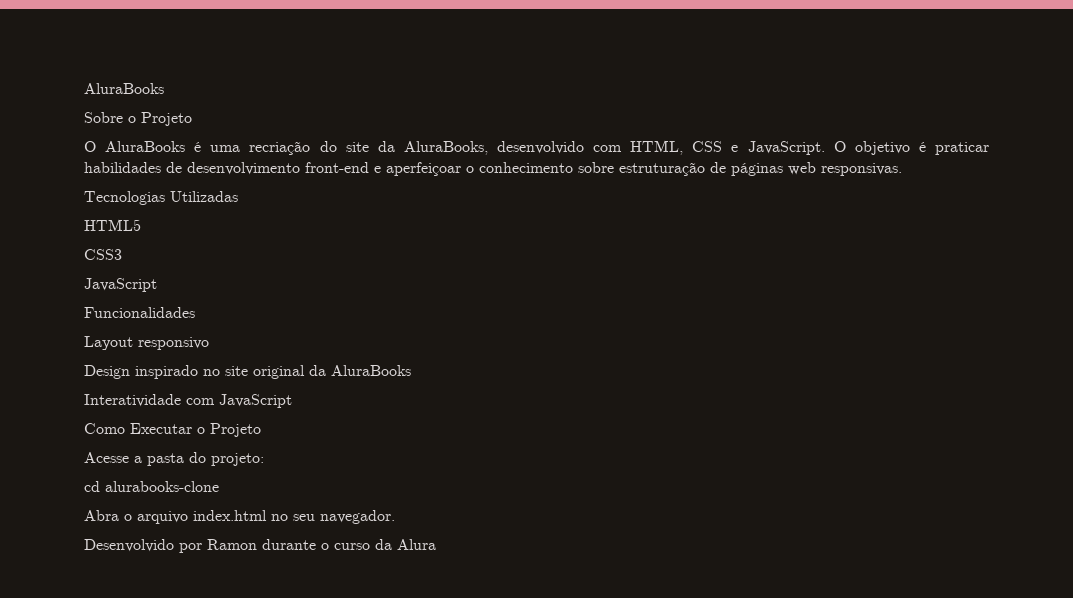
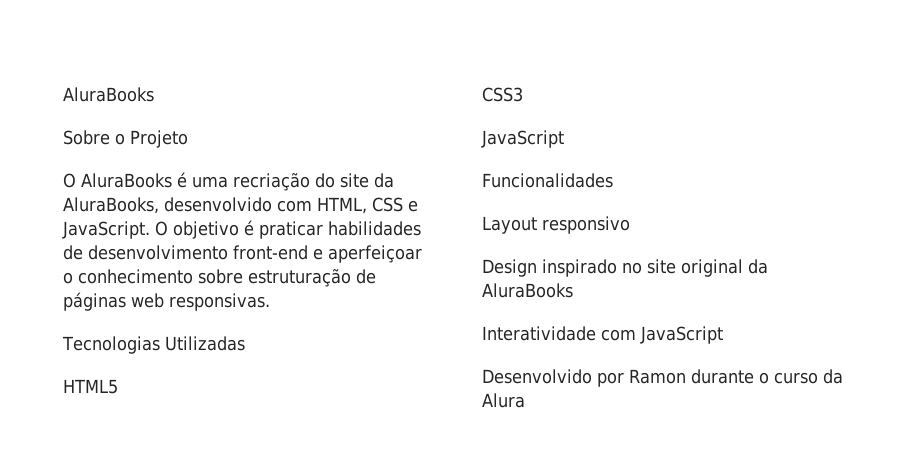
- Como Executar o Projeto
- Acesse a pasta do projeto:
- cd alurabooks-clone
- Abra o arquivo index.html no seu navegador.

